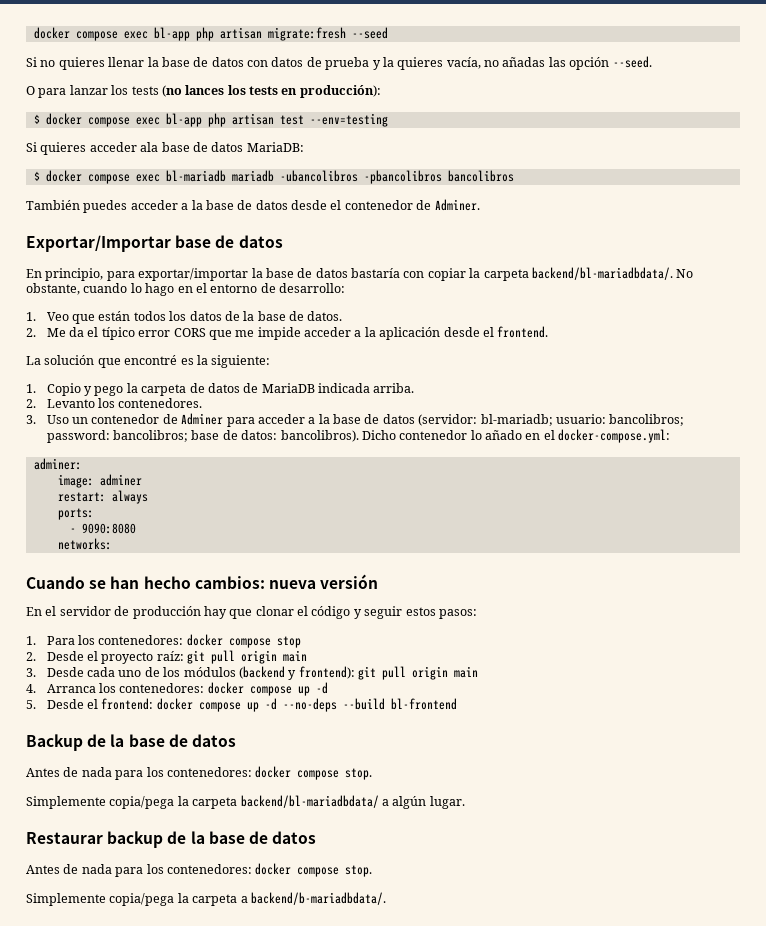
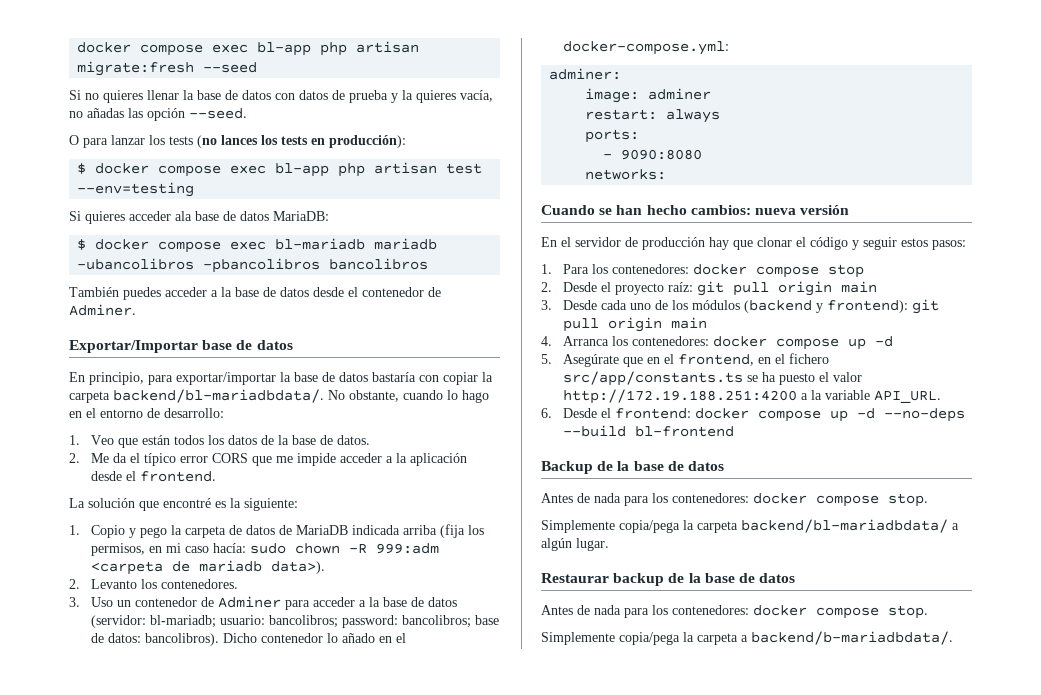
- 1. Copio y pego la carpeta de datos de MariaDB indicada arriba.
+ 1. Copio y pego la carpeta de datos de MariaDB indicada arriba (fija los permisos, en mi caso hacía: sudo chown -R 999:adm <carpeta de mariadb data>).
- 5. Desde el frontend: docker compose up -d --no-deps --build bl-frontend
+ 5. Asegúrate que en el frontend, en el fichero src/app/constants.ts se ha puesto el valor http://172.19.188.251:4200 a la variable API_URL.
+ 6. Desde el frontend: docker compose up -d --no-deps --build bl-frontend

